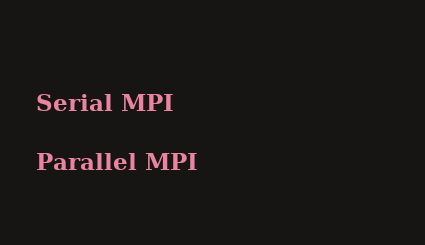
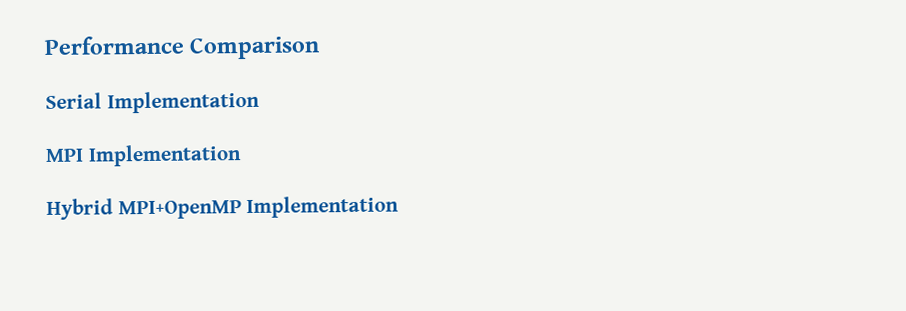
- Serial MPI
- Parallel MPI
+ Performance Comparison
+ Serial Implementation
+ MPI Implementation
+ Hybrid MPI+OpenMP Implementation

